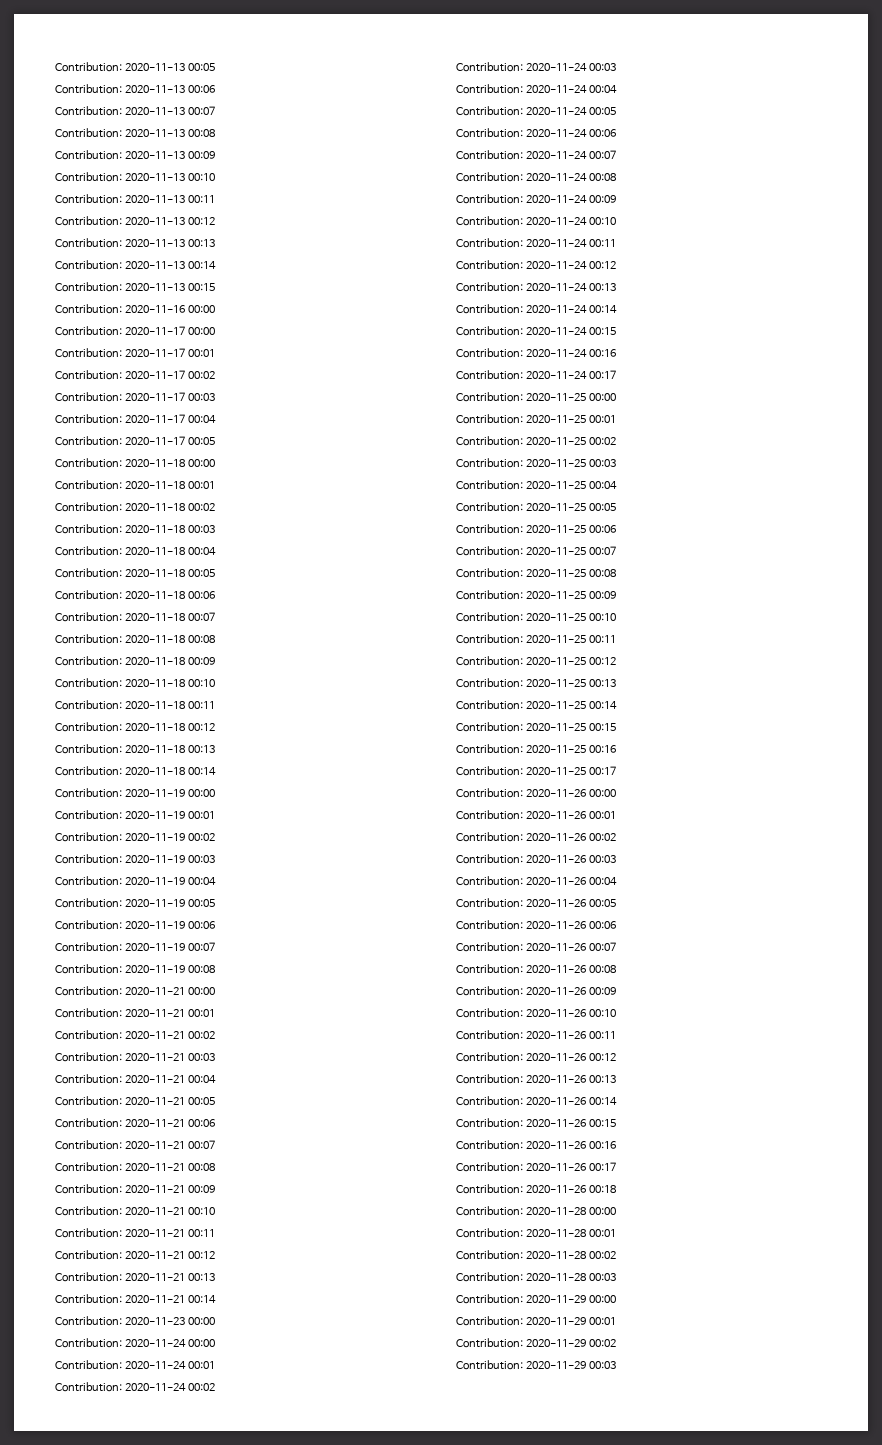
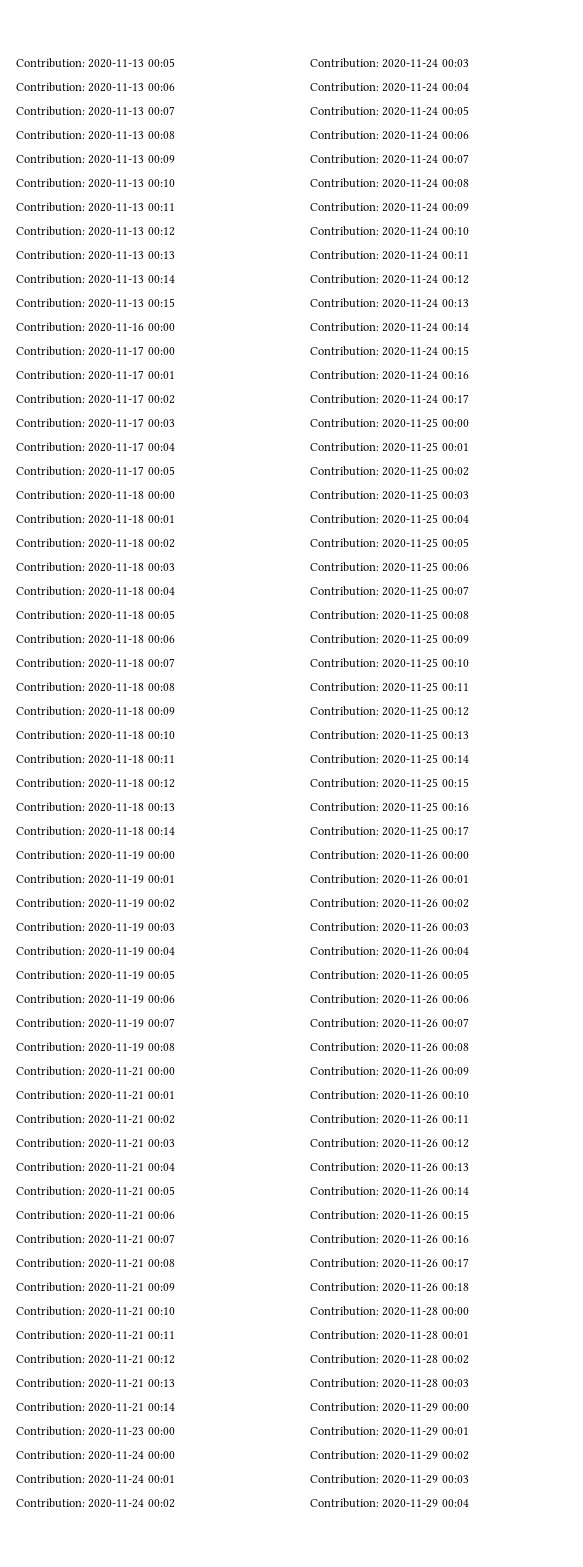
+ Contribution: 2020-11-29 00:04

